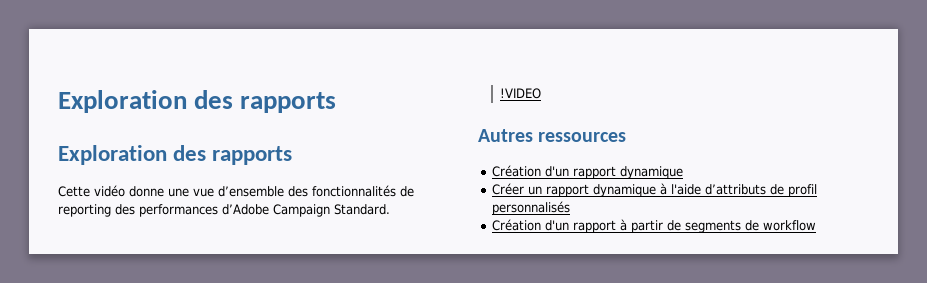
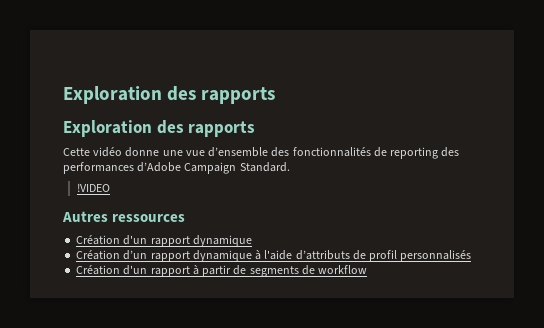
- Créer un rapport dynamique à l'aide d’attributs de profil personnalisés
+ Création d’un rapport dynamique à l'aide d’attributs de profil personnalisés

